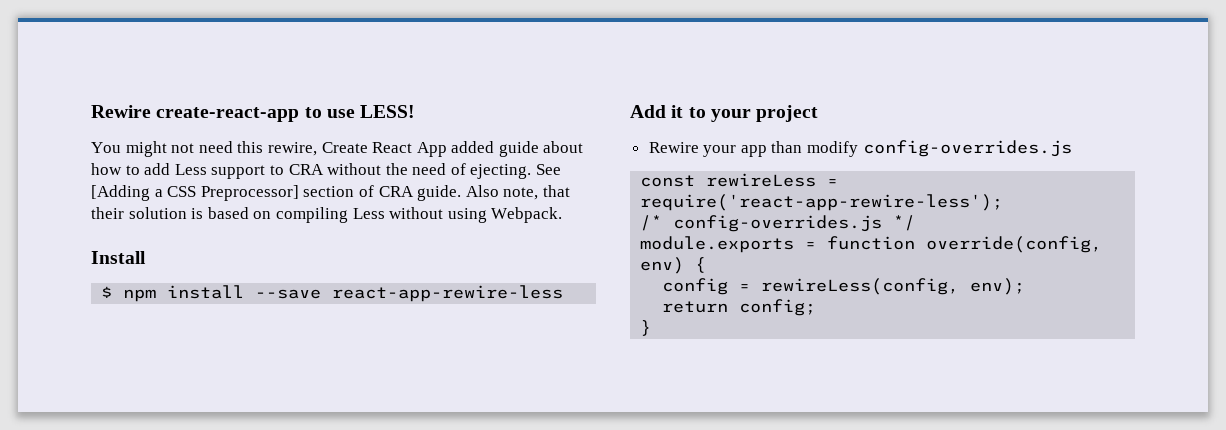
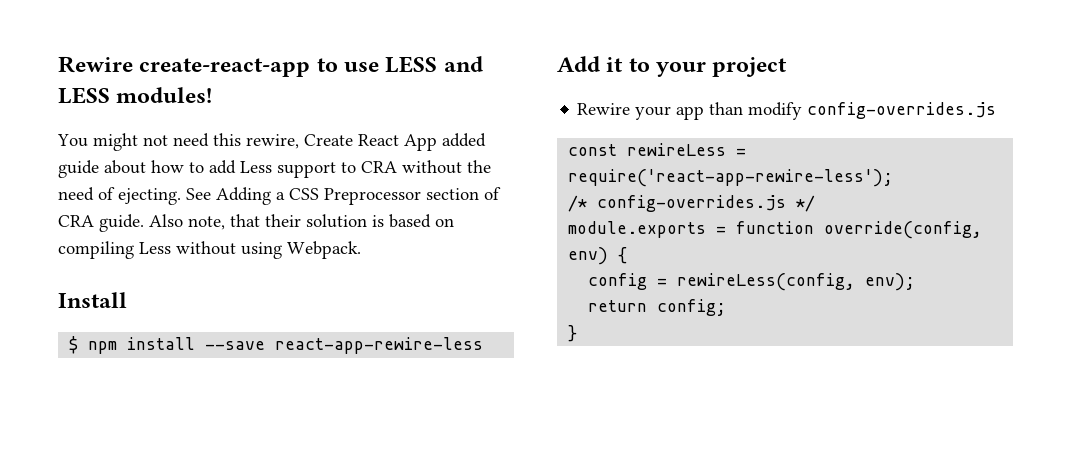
- Rewire create-react-app to use LESS!
+ Rewire create-react-app to use LESS and LESS modules!
- See [Adding a CSS Preprocessor] section of CRA guide.
+ See Adding a CSS Preprocessor section of CRA guide.

